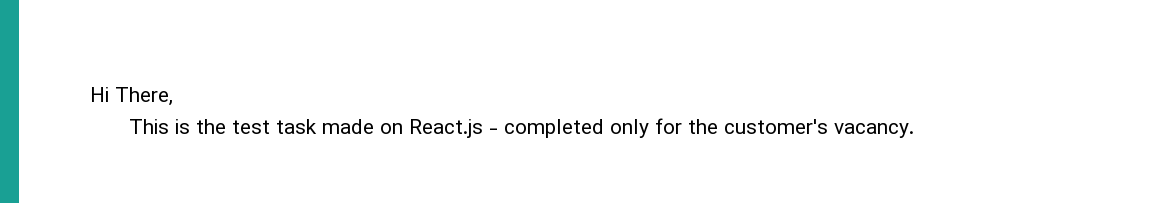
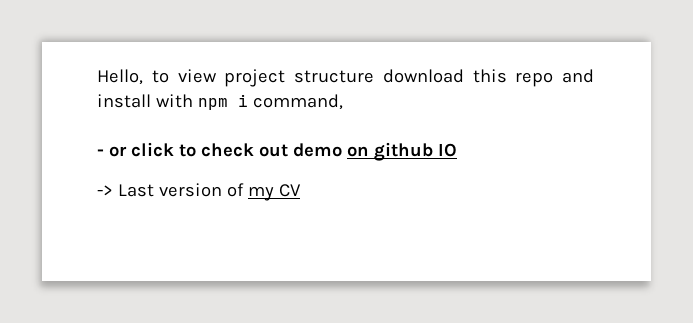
- Hi There,
- This is the test task made on React.js - completed only for the customer's vacancy.
+ Hello, to view project structure download this repo and install with npm i command,
+ - or click to check out demo on github IO
+ -> Last version of my CV

